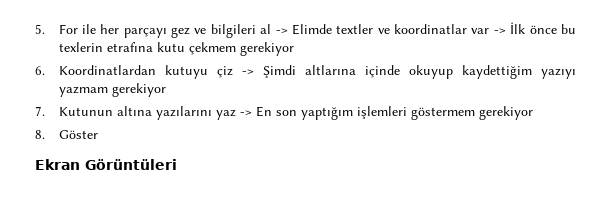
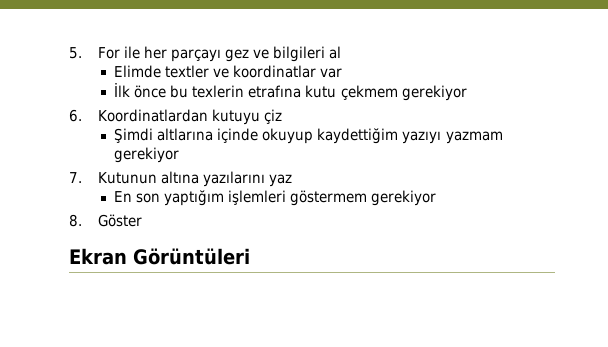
- 5. For ile her parçayı gez ve bilgileri al -> Elimde textler ve koordinatlar var -> İlk önce bu texlerin etrafına kutu çekmem gerekiyor
+ 5. For ile her parçayı gez ve bilgileri al
+ Elimde textler ve koordinatlar var
+ İlk önce bu texlerin etrafına kutu çekmem gerekiyor
- 6. Koordinatlardan kutuyu çiz -> Şimdi altlarına içinde okuyup kaydettiğim yazıyı yazmam gerekiyor
+ 6. Koordinatlardan kutuyu çiz
+ Şimdi altlarına içinde okuyup kaydettiğim yazıyı yazmam gerekiyor
- 7. Kutunun altına yazılarını yaz -> En son yaptığım işlemleri göstermem gerekiyor
+ 7. Kutunun altına yazılarını yaz
+ En son yaptığım işlemleri göstermem gerekiyor

